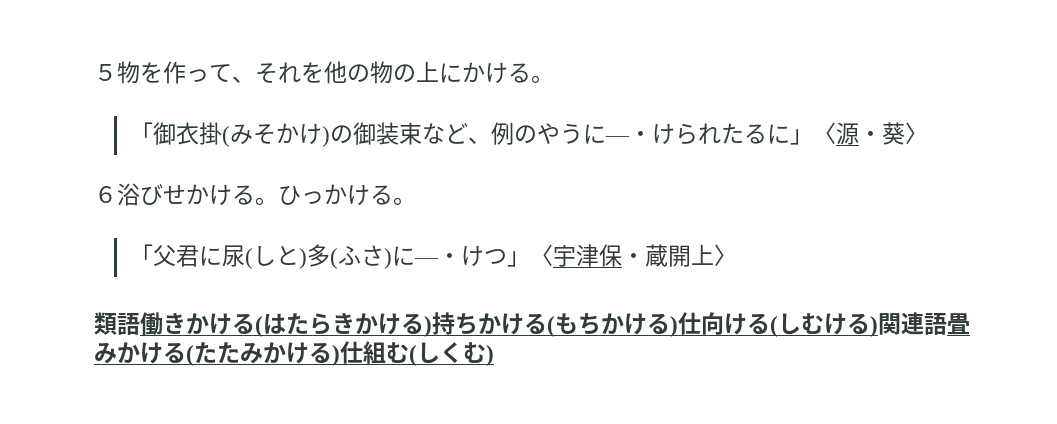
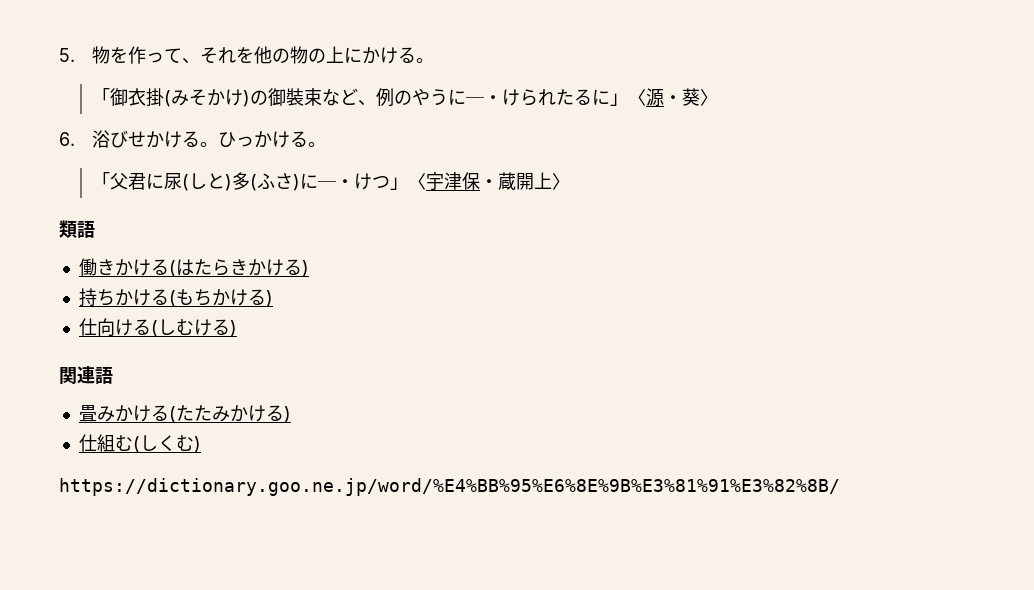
- ５物を作って、それを他の物の上にかける。
+ 5.物を作って、それを他の物の上にかける。
- 「御衣掛(みそかけ)の御装束など、例のやうに―・けられたるに」〈源・葵〉
+ 「御衣掛(みそかけ)の御裝束など、例のやうに─・けられたるに」〈源・葵〉
- ６浴びせかける。
+ 6.浴びせかける。
- 「父君に尿(しと)多(ふさ)に―・けつ」〈宇津保・蔵開上〉
+ 「父君に尿(しと)多(ふさ)に─・けつ」〈宇津保・蔵開上〉
- 類語働きかける(はたらきかける)持ちかける(もちかける)仕向ける(しむける)関連語畳みかける(たたみかける)仕組む(しくむ)
+ 類語
+ 働きかける(はたらきかける)
+ 持ちかける(もちかける)
+ 仕向ける(しむける)
+ 関連語
+ 畳みかける(たたみかける)
+ 仕組む(しくむ)
+ https://dictionary.goo.ne.jp/word/%E4%BB%95%E6%8E%9B%E3%81%91%E3%82%8B/

